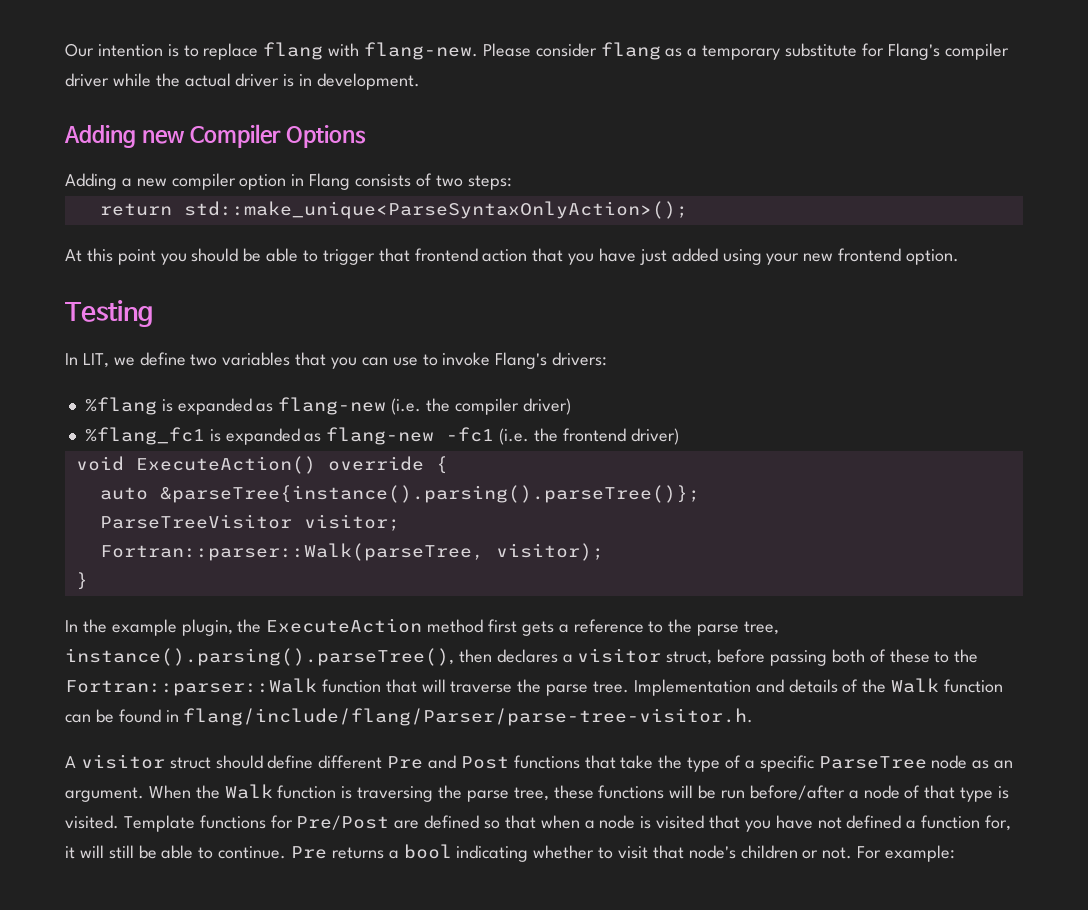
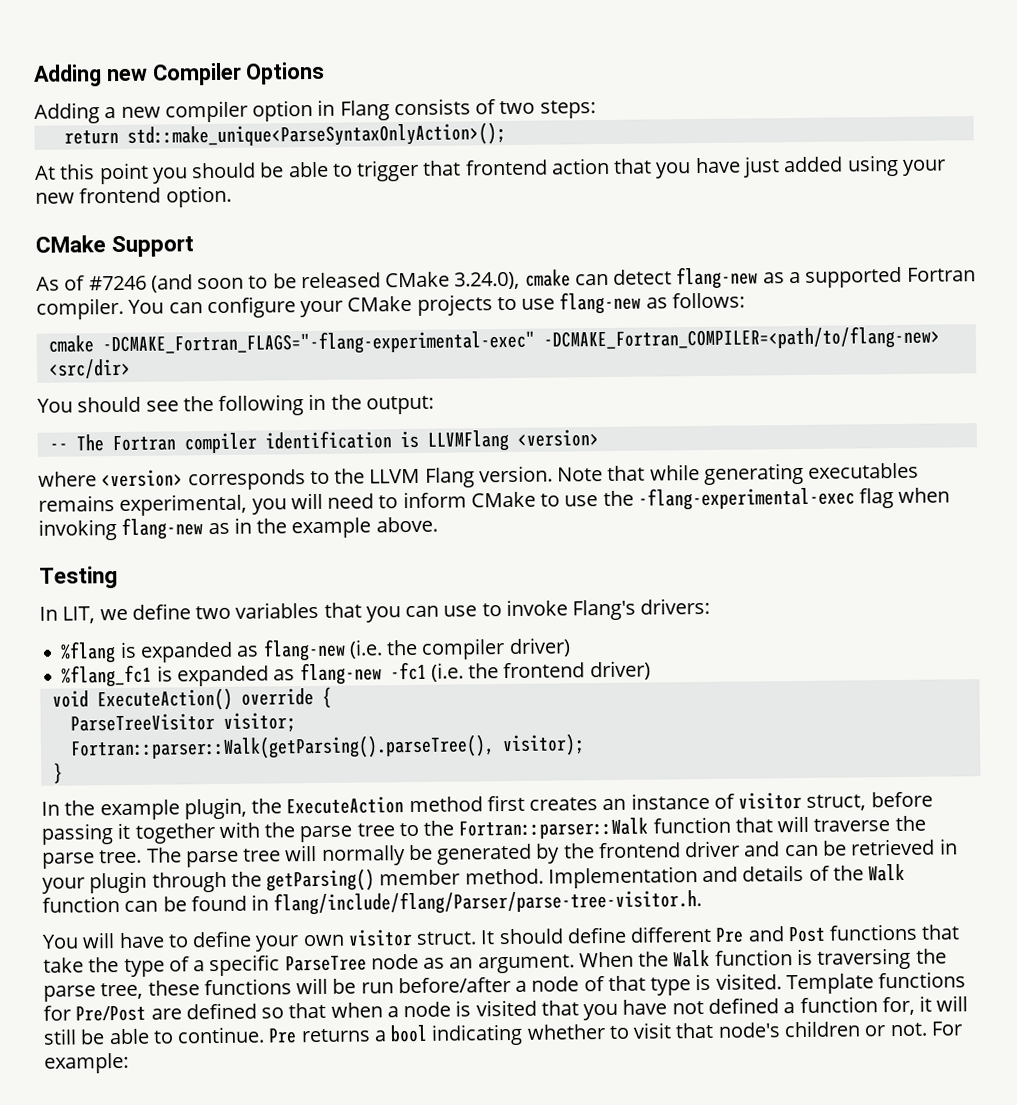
- Our intention is to replace flang with flang-new. Please consider flang as a temporary substitute for Flang's compiler driver while the actual driver is in development.
+ CMake Support
+ As of #7246 (and soon to be released CMake 3.24.0), cmake can detect flang-new as a supported Fortran compiler. You can configure your CMake projects to use flang-new as follows:
+ cmake -DCMAKE_Fortran_FLAGS="-flang-experimental-exec" -DCMAKE_Fortran_COMPILER=<path/to/flang-new> <src/dir>
+ You should see the following in the output:
+ -- The Fortran compiler identification is LLVMFlang <version>
+ where <version> corresponds to the LLVM Flang version. Note that while generating executables remains experimental, you will need to inform CMake to use the -flang-experimental-exec flag when invoking flang-new as in the example above.
- auto &parseTree{instance().parsing().parseTree()};
- Fortran::parser::Walk(parseTree, visitor);
+ Fortran::parser::Walk(getParsing().parseTree(), visitor);
- In the example plugin, the ExecuteAction method first gets a reference to the parse tree, instance().parsing().parseTree(), then declares a visitor struct, before passing both of these to the Fortran::parser::Walk function that will traverse the parse tree.
+ In the example plugin, the ExecuteAction method first creates an instance of visitor struct, before passing it together with the parse tree to the Fortran::parser::Walk function that will traverse the parse tree.
+ The parse tree will normally be generated by the frontend driver and can be retrieved in your plugin through the getParsing() member method.
- A visitor struct should define different Pre and Post functions that take the type of a specific ParseTree node as an argument.
+ You will have to define your own visitor struct. It should define different Pre and Post functions that take the type of a specific ParseTree node as an argument.

